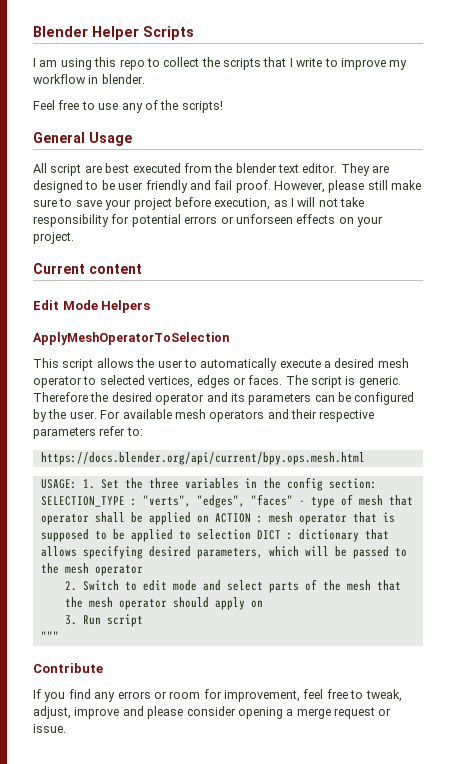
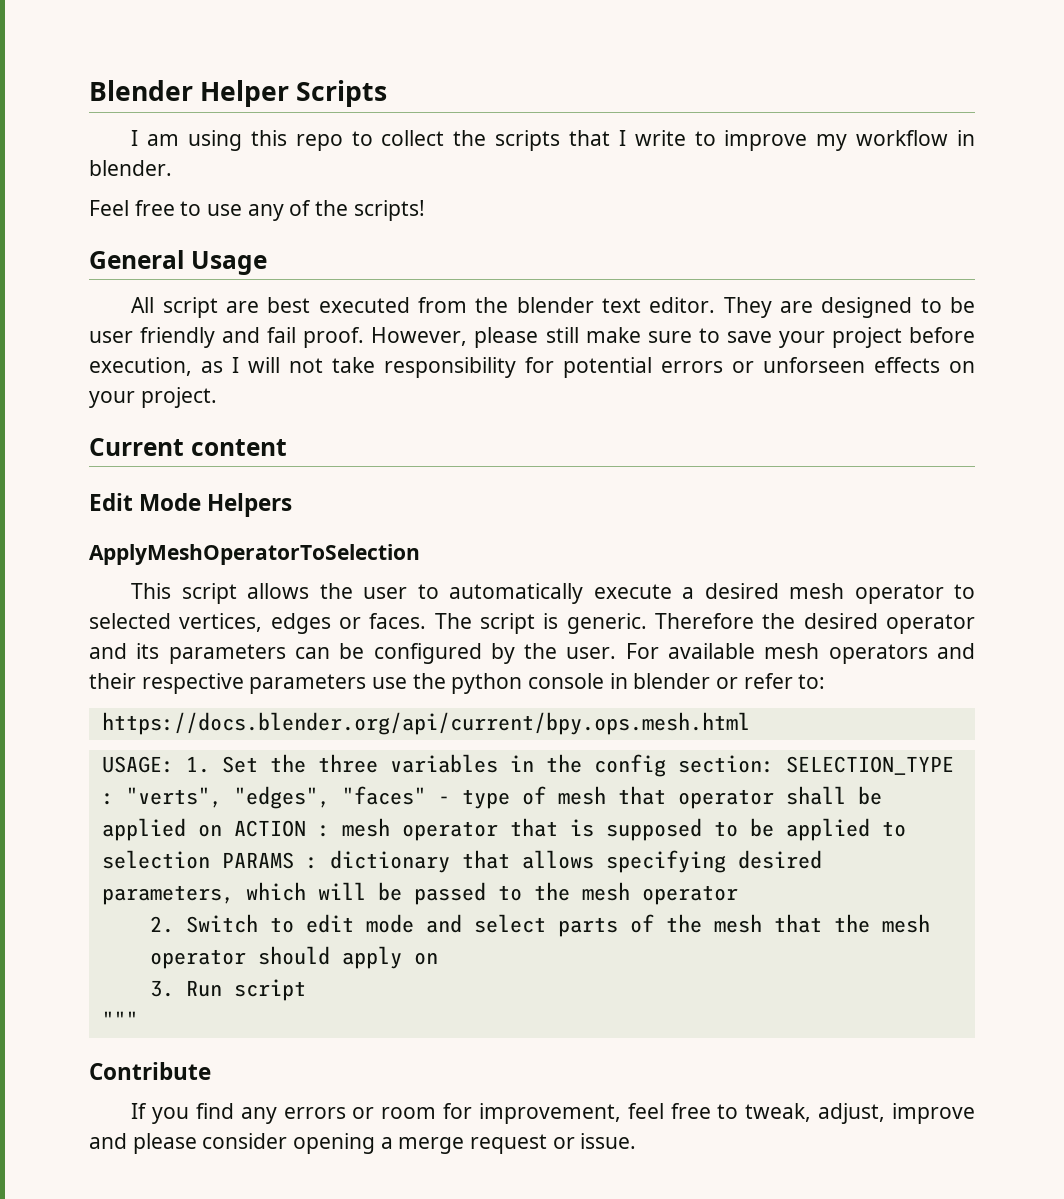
- For available mesh operators and their respective parameters refer to:
+ For available mesh operators and their respective parameters use the python console in blender or refer to:
- USAGE: 1. Set the three variables in the config section: SELECTION_TYPE : "verts", "edges", "faces" - type of mesh that operator shall be applied on ACTION : mesh operator that is supposed to be applied to selection DICT : dictionary that allows specifying desired parameters, which will be passed to the mesh operator
+ USAGE: 1. Set the three variables in the config section: SELECTION_TYPE : "verts", "edges", "faces" - type of mesh that operator shall be applied on ACTION : mesh operator that is supposed to be applied to selection PARAMS : dictionary that allows specifying desired parameters, which will be passed to the mesh operator

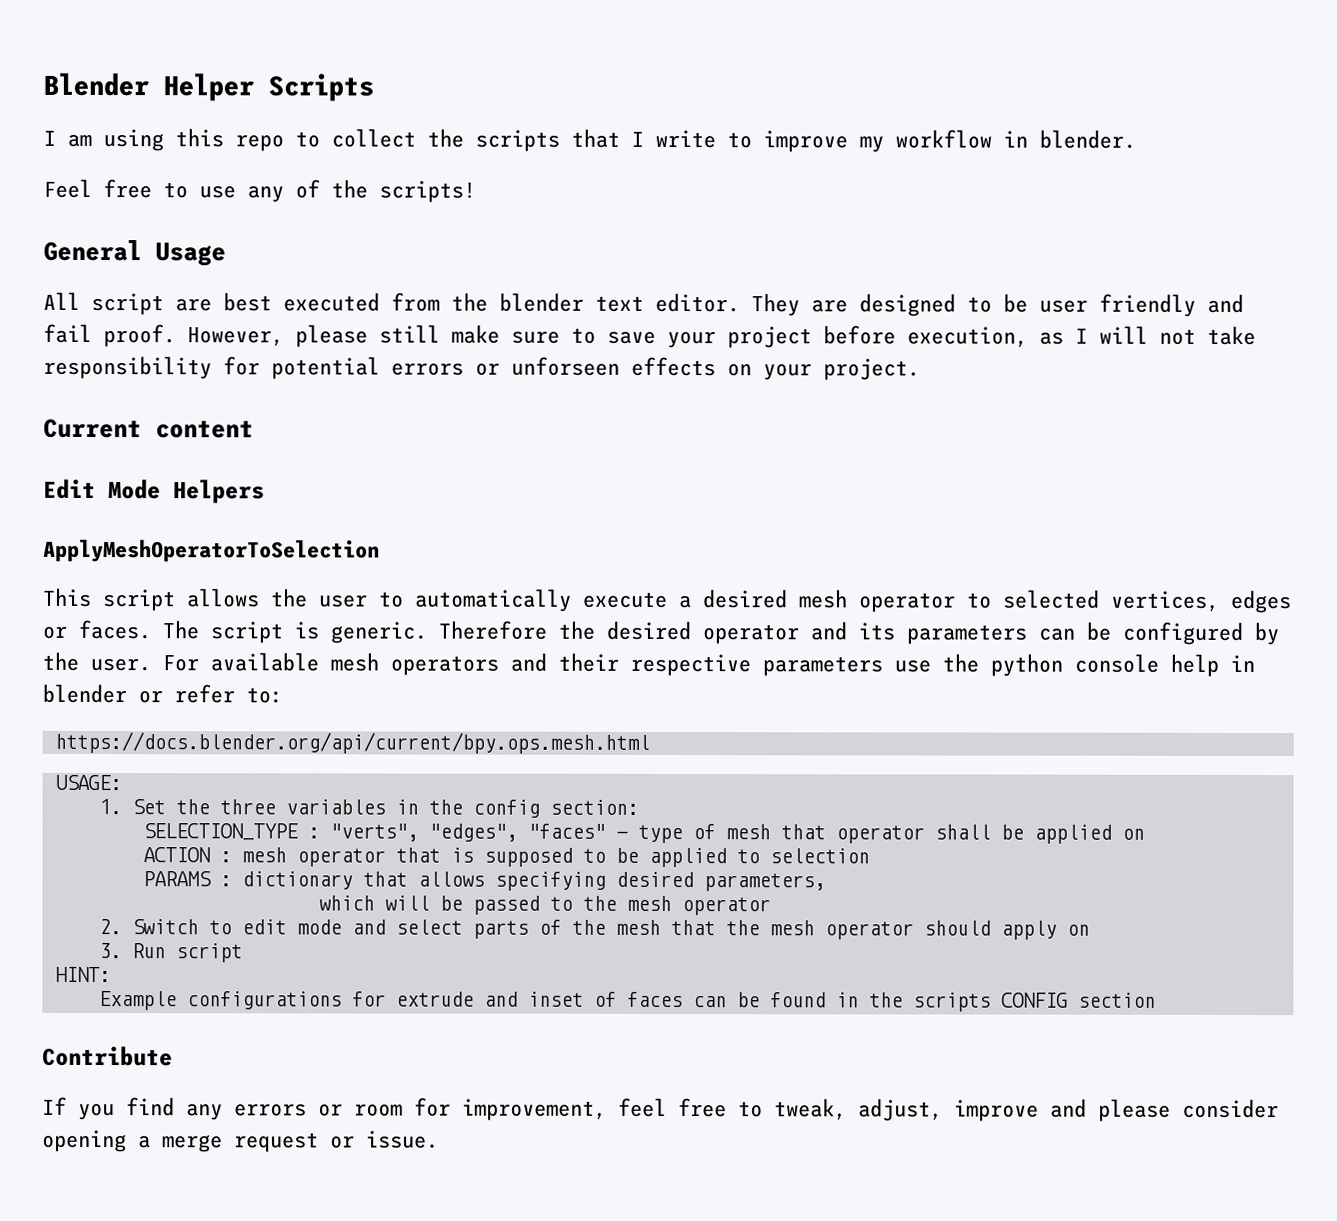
- For available mesh operators and their respective parameters use the python console in blender or refer to:
+ For available mesh operators and their respective parameters use the python console help in blender or refer to:
- USAGE: 1. Set the three variables in the config section: SELECTION_TYPE : "verts", "edges", "faces" - type of mesh that operator shall be applied on ACTION : mesh operator that is supposed to be applied to selection PARAMS : dictionary that allows specifying desired parameters, which will be passed to the mesh operator
+ USAGE:
+ 1. Set the three variables in the config section:
+ SELECTION_TYPE : "verts", "edges", "faces" - type of mesh that operator shall be applied on
+ ACTION : mesh operator that is supposed to be applied to selection
+ PARAMS : dictionary that allows specifying desired parameters,
+ which will be passed to the mesh operator
- """
+ HINT:
+ Example configurations for extrude and inset of faces can be found in the scripts CONFIG section

